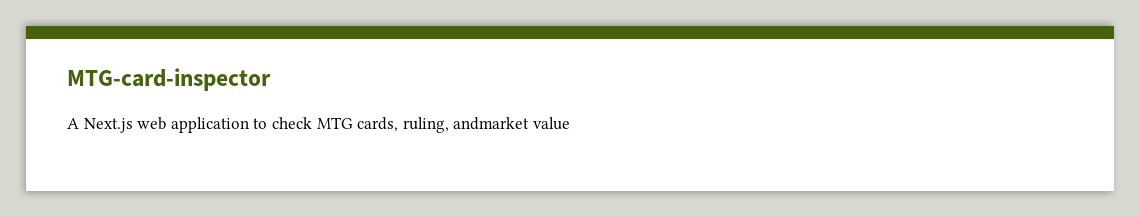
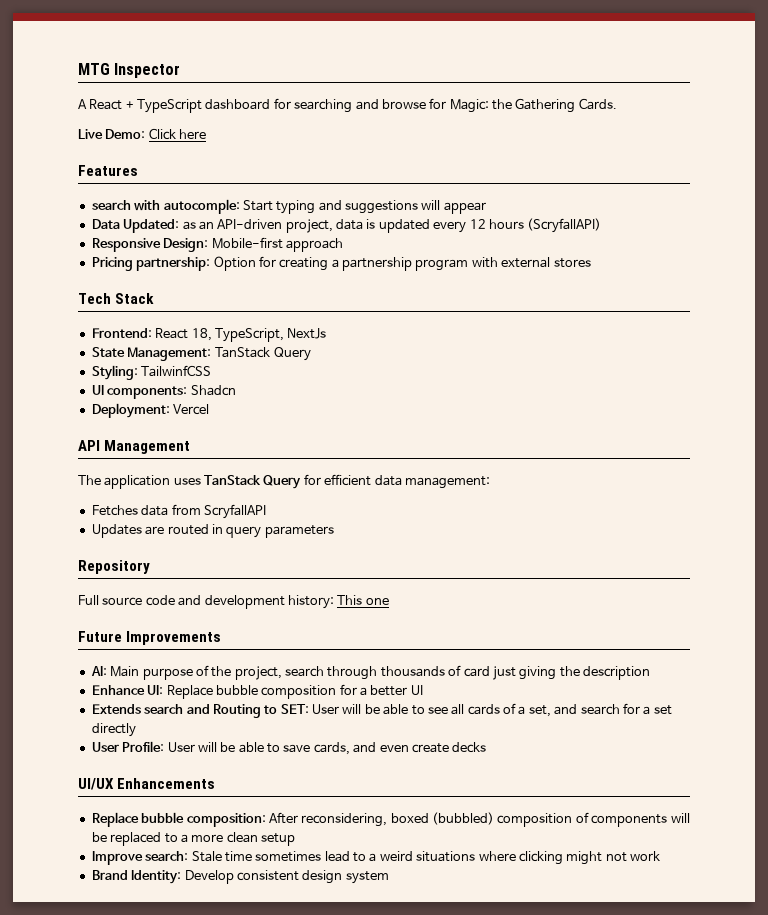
- MTG-card-inspector
+ MTG Inspector
- A Next.js web application to check MTG cards, ruling, andmarket value
+ A React + TypeScript dashboard for searching and browse for Magic: the Gathering Cards.
+ Live Demo: Click here
+ Features
+ search with autocomple: Start typing and suggestions will appear
+ Data Updated: as an API-driven project, data is updated every 12 hours (ScryfallAPI)
+ Responsive Design: Mobile-first approach
+ Pricing partnership: Option for creating a partnership program with external stores
+ Tech Stack
+ Frontend: React 18, TypeScript, NextJs
+ State Management: TanStack Query
+ Styling: TailwinfCSS
+ UI components: Shadcn
+ Deployment: Vercel
+ API Management
+ The application uses TanStack Query for efficient data management:
+ Fetches data from ScryfallAPI
+ Updates are routed in query parameters
+ Repository
+ Full source code and development history: This one
+ Future Improvements
+ AI: Main purpose of the project, search through thousands of card just giving the description
+ Enhance UI: Replace bubble composition for a better UI
+ Extends search and Routing to SET: User will be able to see all cards of a set, and search for a set directly
+ User Profile: User will be able to save cards, and even create decks
+ UI/UX Enhancements
+ Replace bubble composition: After reconsidering, boxed (bubbled) composition of components will be replaced to a more clean setup
+ Improve search: Stale time sometimes lead to a weird situations where clicking might not work
+ Brand Identity: Develop consistent design system

